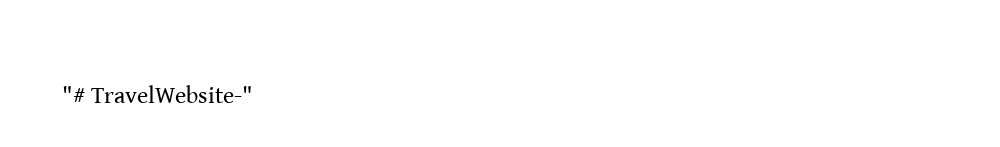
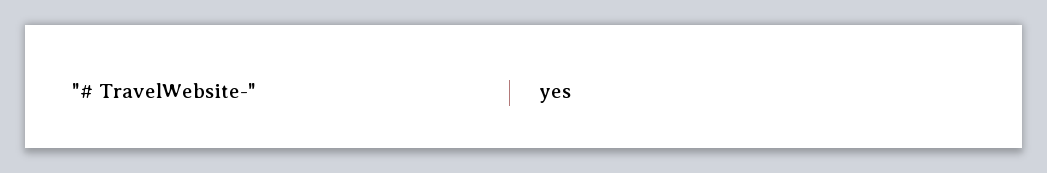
+ yes

